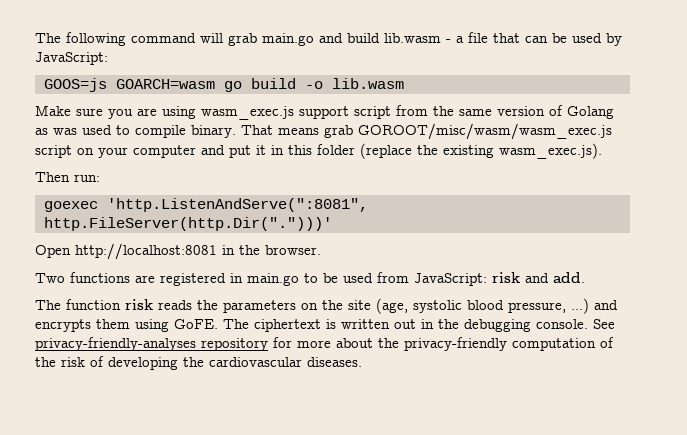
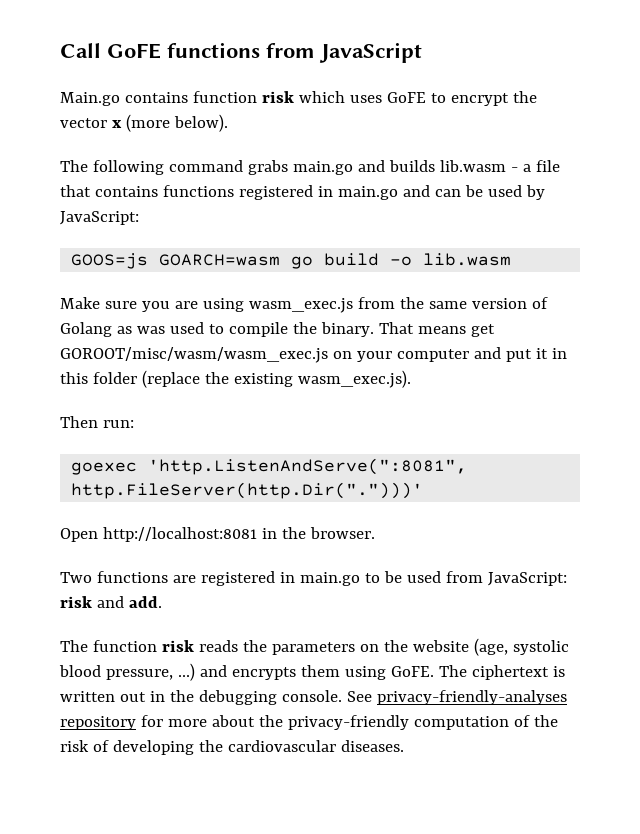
+ Call GoFE functions from JavaScript
+ Main.go contains function risk which uses GoFE to encrypt the vector x (more below).
- The following command will grab main.go and build lib.wasm - a file that can be used by JavaScript:
+ The following command grabs main.go and builds lib.wasm - a file that contains functions registered in main.go and can be used by JavaScript:
- Make sure you are using wasm_exec.js support script from the same version of Golang as was used to compile binary.
+ Make sure you are using wasm_exec.js from the same version of Golang as was used to compile the binary.
- That means grab GOROOT/misc/wasm/wasm_exec.js script on your computer and put it in this folder (replace the existing wasm_exec.js).
+ That means get GOROOT/misc/wasm/wasm_exec.js on your computer and put it in this folder (replace the existing wasm_exec.js).
- The function risk reads the parameters on the site (age, systolic blood pressure, ...) and encrypts them using GoFE.
+ The function risk reads the parameters on the website (age, systolic blood pressure, ...) and encrypts them using GoFE.

